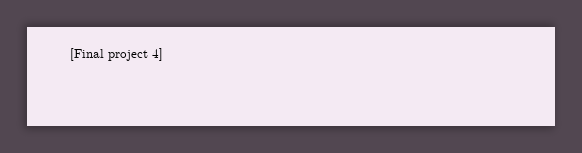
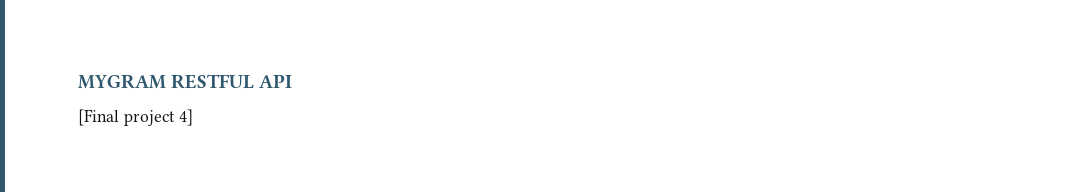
+ MYGRAM RESTFUL API

